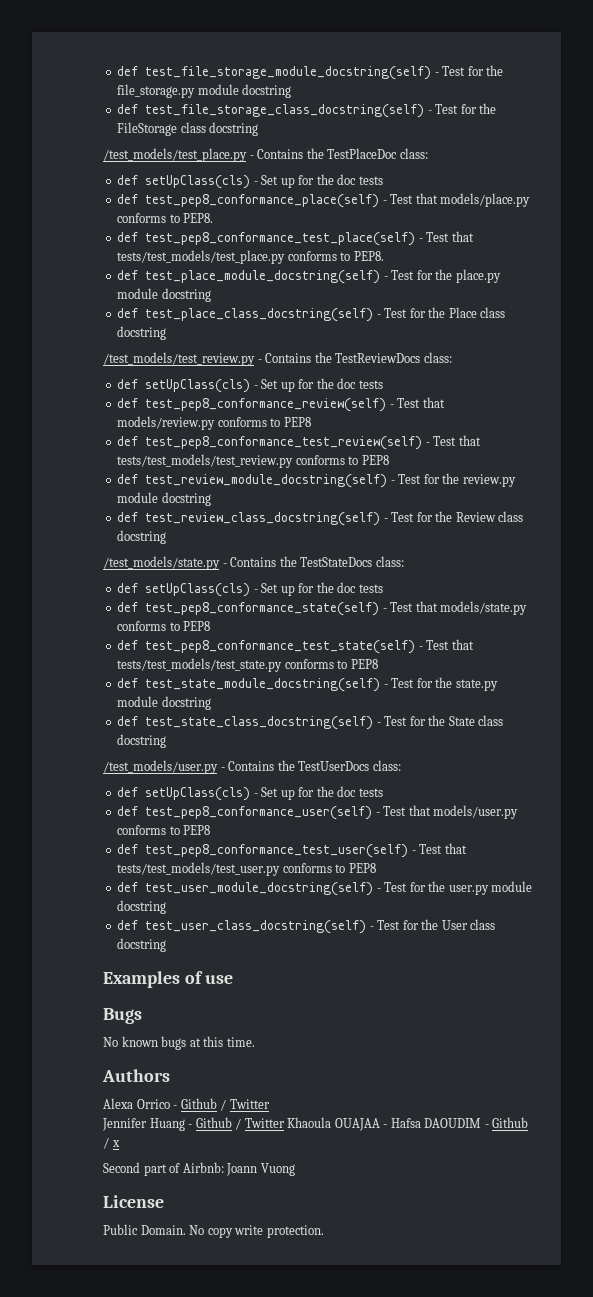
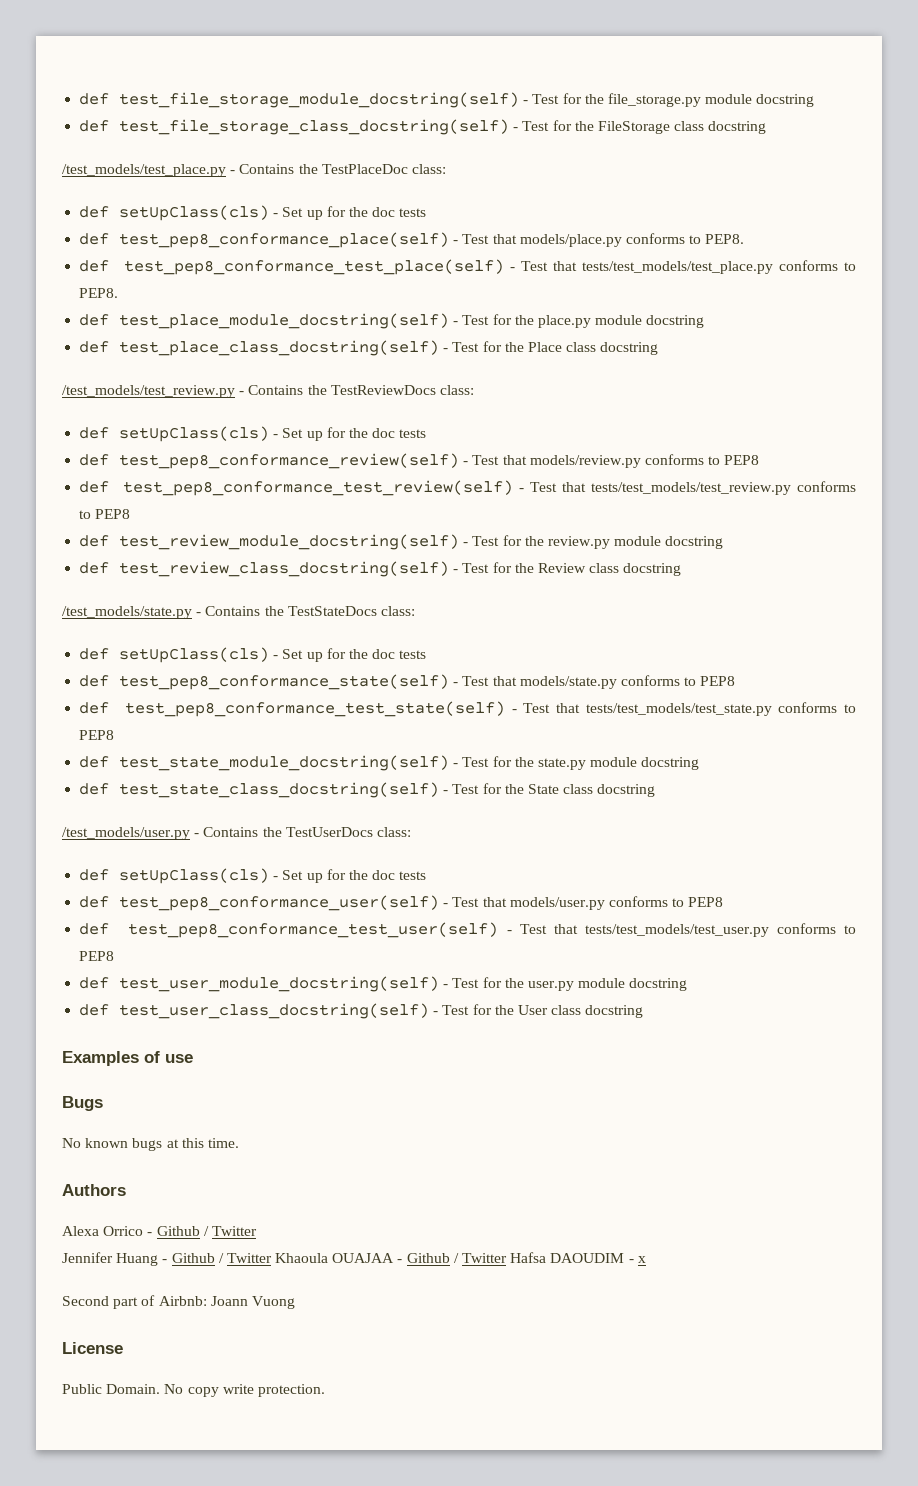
- Jennifer Huang - Github / Twitter Khaoula OUAJAA - Hafsa DAOUDIM - Github / x
+ Jennifer Huang - Github / Twitter Khaoula OUAJAA - Github / Twitter Hafsa DAOUDIM - x

